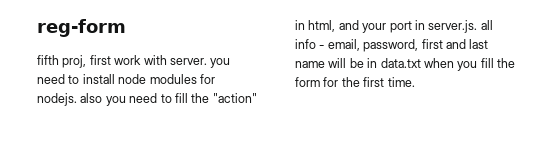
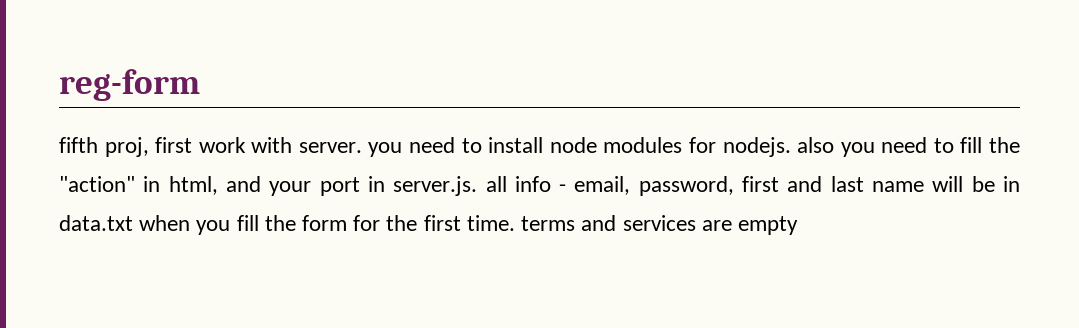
- fifth proj, first work with server. you need to install node modules for nodejs. also you need to fill the "action" in html, and your port in server.js. all info - email, password, first and last name will be in data.txt when you fill the form for the first time.
+ fifth proj, first work with server. you need to install node modules for nodejs. also you need to fill the "action" in html, and your port in server.js. all info - email, password, first and last name will be in data.txt when you fill the form for the first time. terms and services are empty

